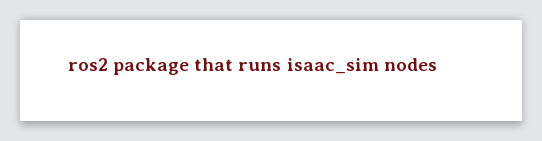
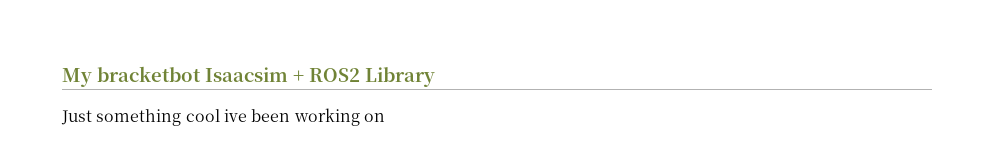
- ros2 package that runs isaac_sim nodes
+ My bracketbot Isaacsim + ROS2 Library
+ Just something cool ive been working on

